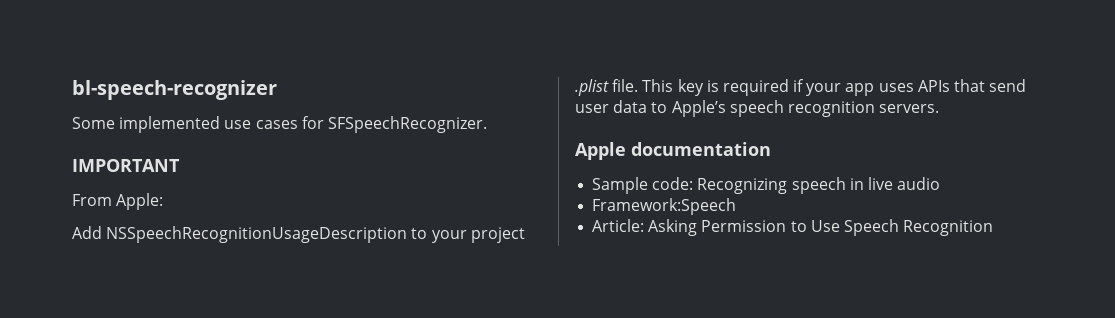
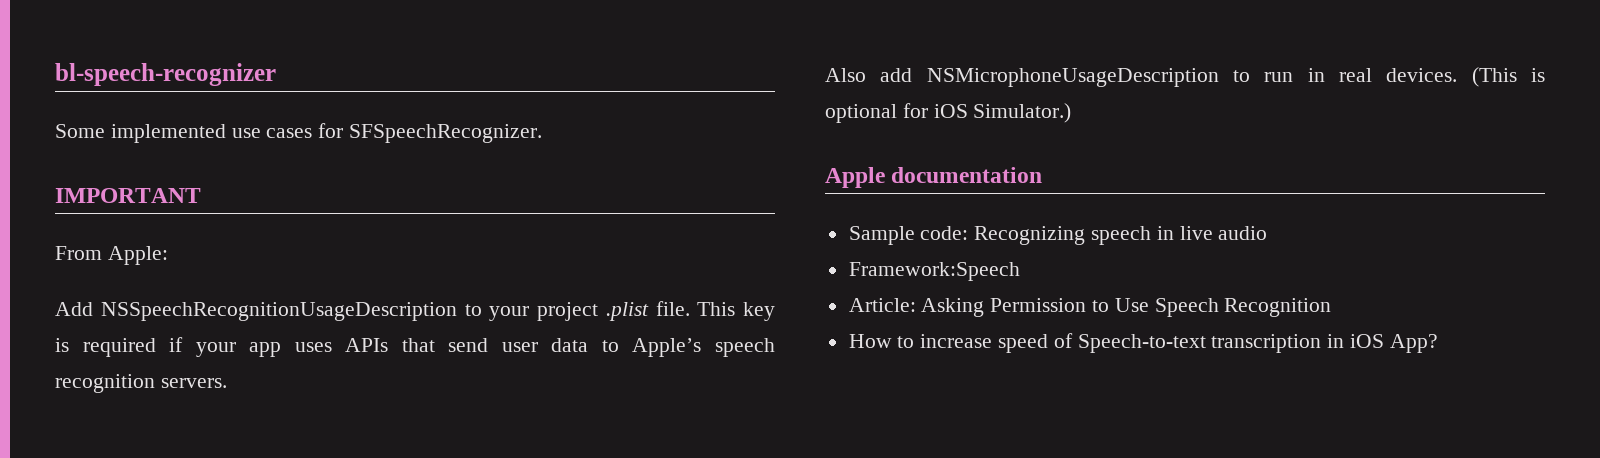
+ Also add NSMicrophoneUsageDescription to run in real devices. (This is optional for iOS Simulator.)
+ How to increase speed of Speech-to-text transcription in iOS App?

